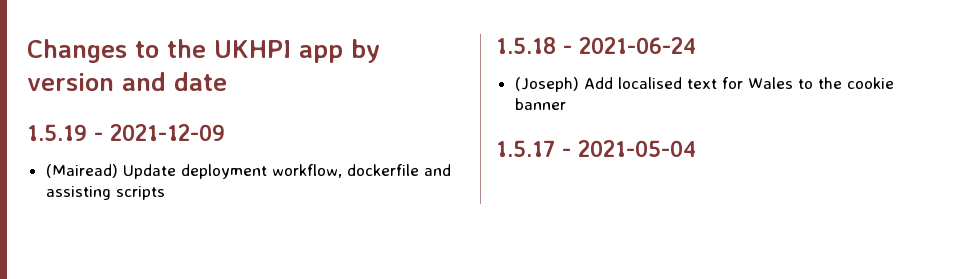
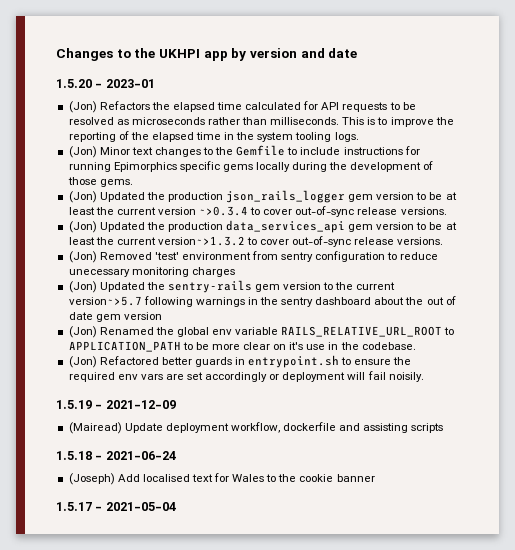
+ 1.5.20 - 2023-01
+ (Jon) Refactors the elapsed time calculated for API requests to be resolved as microseconds rather than milliseconds. This is to improve the reporting of the elapsed time in the system tooling logs.
+ (Jon) Minor text changes to the Gemfile to include instructions for running Epimorphics specific gems locally during the development of those gems.
+ (Jon) Updated the production json_rails_logger gem version to be at least the current version ~>0.3.4 to cover out-of-sync release versions.
+ (Jon) Updated the production data_services_api gem version to be at least the current version~>1.3.2 to cover out-of-sync release versions.
+ (Jon) Removed 'test' environment from sentry configuration to reduce unecessary monitoring charges
+ (Jon) Updated the sentry-rails gem version to the current version~>5.7 following warnings in the sentry dashboard about the out of date gem version
+ (Jon) Renamed the global env variable RAILS_RELATIVE_URL_ROOT to APPLICATION_PATH to be more clear on it's use in the codebase.
+ (Jon) Refactored better guards in entrypoint.sh to ensure the required env vars are set accordingly or deployment will fail noisily.

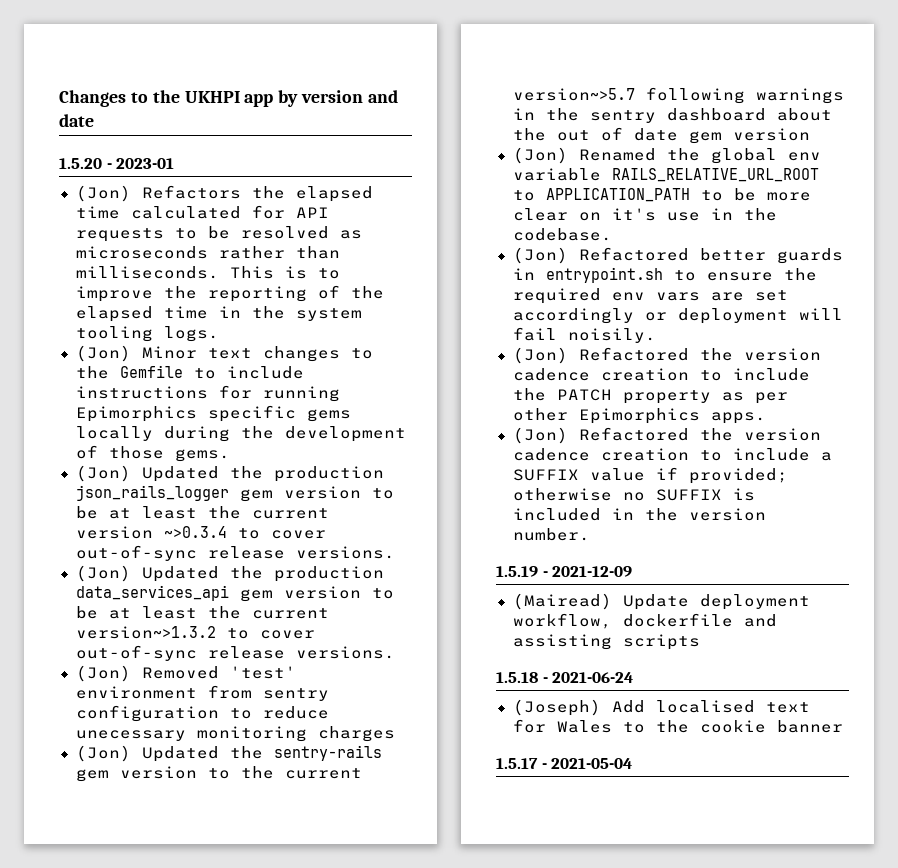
+ (Jon) Refactored the version cadence creation to include the PATCH property as per other Epimorphics apps.
+ (Jon) Refactored the version cadence creation to include a SUFFIX value if provided; otherwise no SUFFIX is included in the version number.

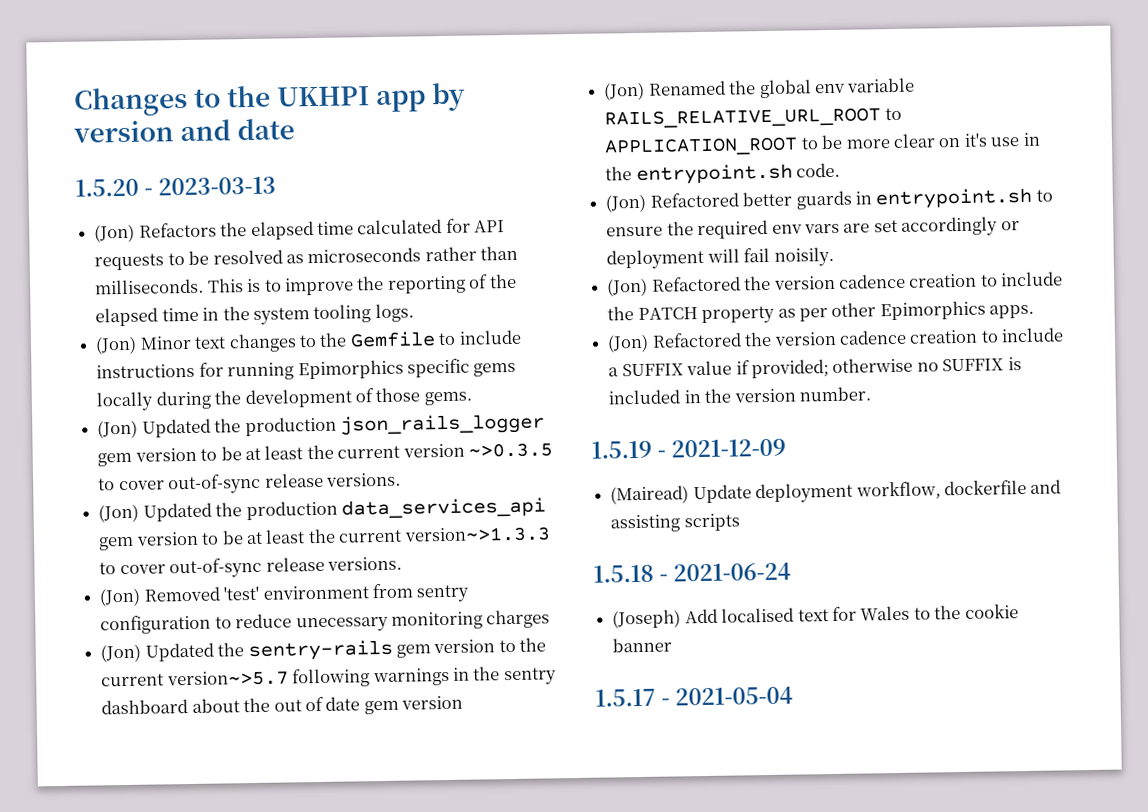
- 1.5.20 - 2023-01
+ 1.5.20 - 2023-03-13
- (Jon) Updated the production json_rails_logger gem version to be at least the current version ~>0.3.4 to cover out-of-sync release versions.
+ (Jon) Updated the production json_rails_logger gem version to be at least the current version ~>0.3.5 to cover out-of-sync release versions.
- (Jon) Updated the production data_services_api gem version to be at least the current version~>1.3.2 to cover out-of-sync release versions.
+ (Jon) Updated the production data_services_api gem version to be at least the current version~>1.3.3 to cover out-of-sync release versions.
- (Jon) Renamed the global env variable RAILS_RELATIVE_URL_ROOT to APPLICATION_PATH to be more clear on it's use in the codebase.
+ (Jon) Renamed the global env variable RAILS_RELATIVE_URL_ROOT to APPLICATION_ROOT to be more clear on it's use in the entrypoint.sh code.

